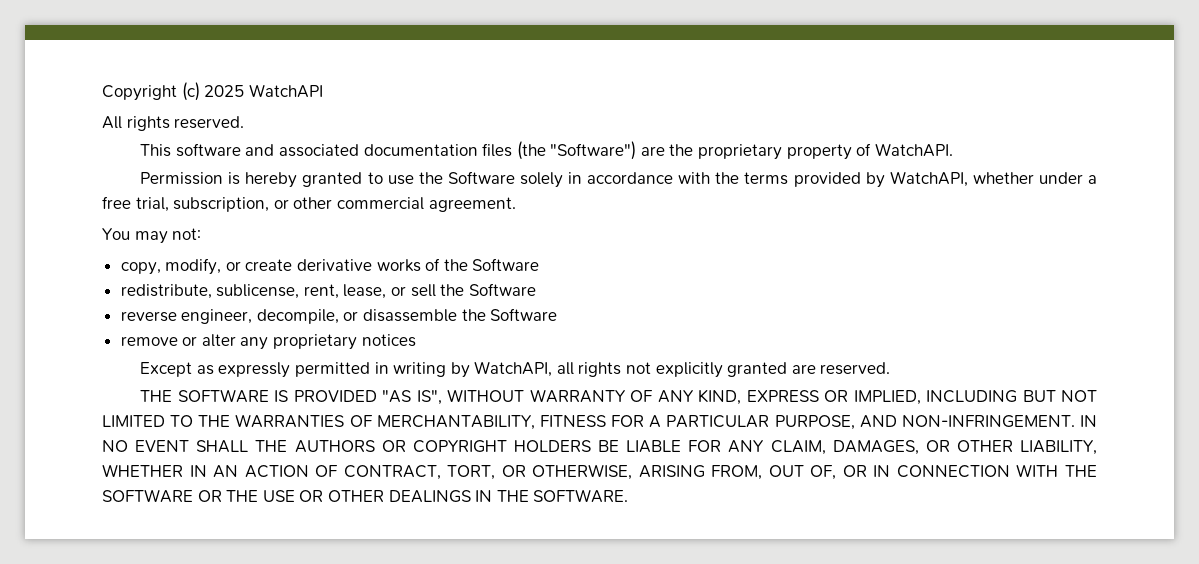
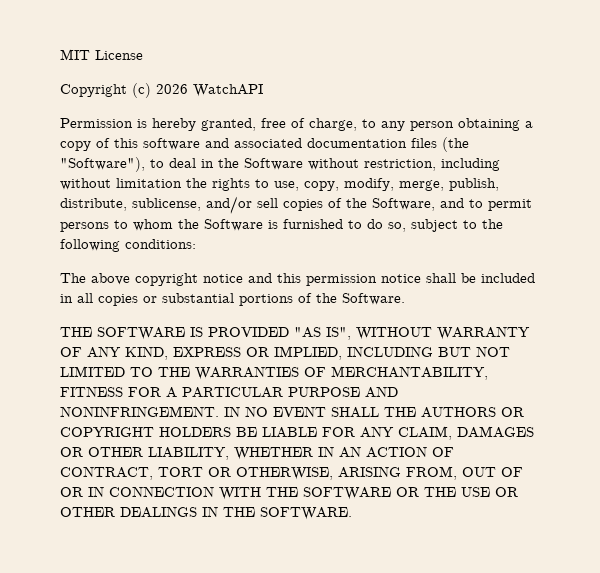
+ MIT License
- Copyright (c) 2025 WatchAPI
+ Copyright (c) 2026 WatchAPI
- All rights reserved.
- This software and associated documentation files (the "Software") are the proprietary property of WatchAPI.
- Permission is hereby granted to use the Software solely in accordance with the terms provided by WatchAPI, whether under a free trial, subscription, or other commercial agreement.
- You may not:
- copy, modify, or create derivative works of the Software
- redistribute, sublicense, rent, lease, or sell the Software
- reverse engineer, decompile, or disassemble the Software
- remove or alter any proprietary notices
- Except as expressly permitted in writing by WatchAPI, all rights not explicitly granted are reserved.
+ Permission is hereby granted, free of charge, to any person obtaining a copy of this software and associated documentation files (the "Software"), to deal in the Software without restriction, including without limitation the rights to use, copy, modify, merge, publish, distribute, sublicense, and/or sell copies of the Software, and to permit persons to whom the Software is furnished to do so, subject to the following conditions:
+ The above copyright notice and this permission notice shall be included in all copies or substantial portions of the Software.
- THE SOFTWARE IS PROVIDED "AS IS", WITHOUT WARRANTY OF ANY KIND, EXPRESS OR IMPLIED, INCLUDING BUT NOT LIMITED TO THE WARRANTIES OF MERCHANTABILITY, FITNESS FOR A PARTICULAR PURPOSE, AND NON-INFRINGEMENT.
+ THE SOFTWARE IS PROVIDED "AS IS", WITHOUT WARRANTY OF ANY KIND, EXPRESS OR IMPLIED, INCLUDING BUT NOT LIMITED TO THE WARRANTIES OF MERCHANTABILITY, FITNESS FOR A PARTICULAR PURPOSE AND NONINFRINGEMENT.
- IN NO EVENT SHALL THE AUTHORS OR COPYRIGHT HOLDERS BE LIABLE FOR ANY CLAIM, DAMAGES, OR OTHER LIABILITY, WHETHER IN AN ACTION OF CONTRACT, TORT, OR OTHERWISE, ARISING FROM, OUT OF, OR IN CONNECTION WITH THE SOFTWARE OR THE USE OR OTHER DEALINGS IN THE SOFTWARE.
+ IN NO EVENT SHALL THE AUTHORS OR COPYRIGHT HOLDERS BE LIABLE FOR ANY CLAIM, DAMAGES OR OTHER LIABILITY, WHETHER IN AN ACTION OF CONTRACT, TORT OR OTHERWISE, ARISING FROM, OUT OF OR IN CONNECTION WITH THE SOFTWARE OR THE USE OR OTHER DEALINGS IN THE SOFTWARE.

